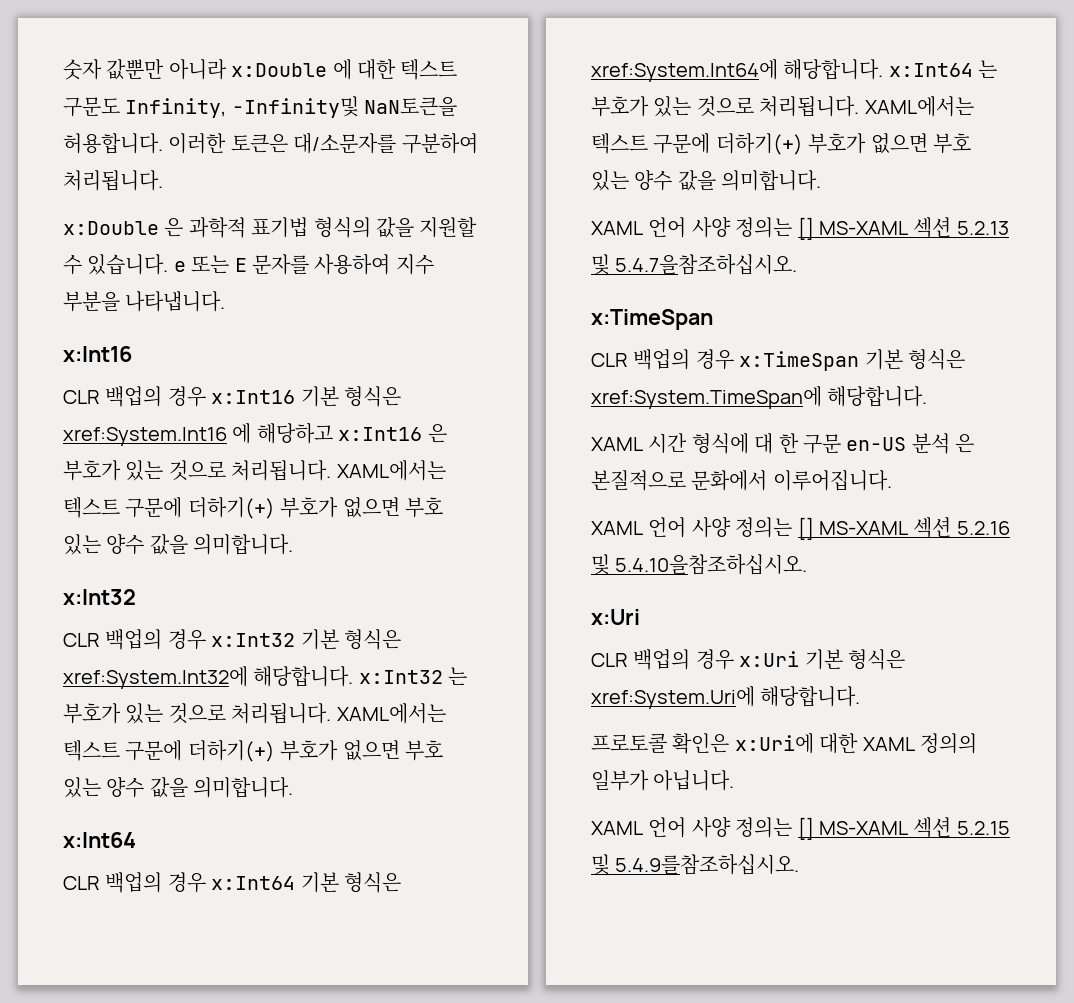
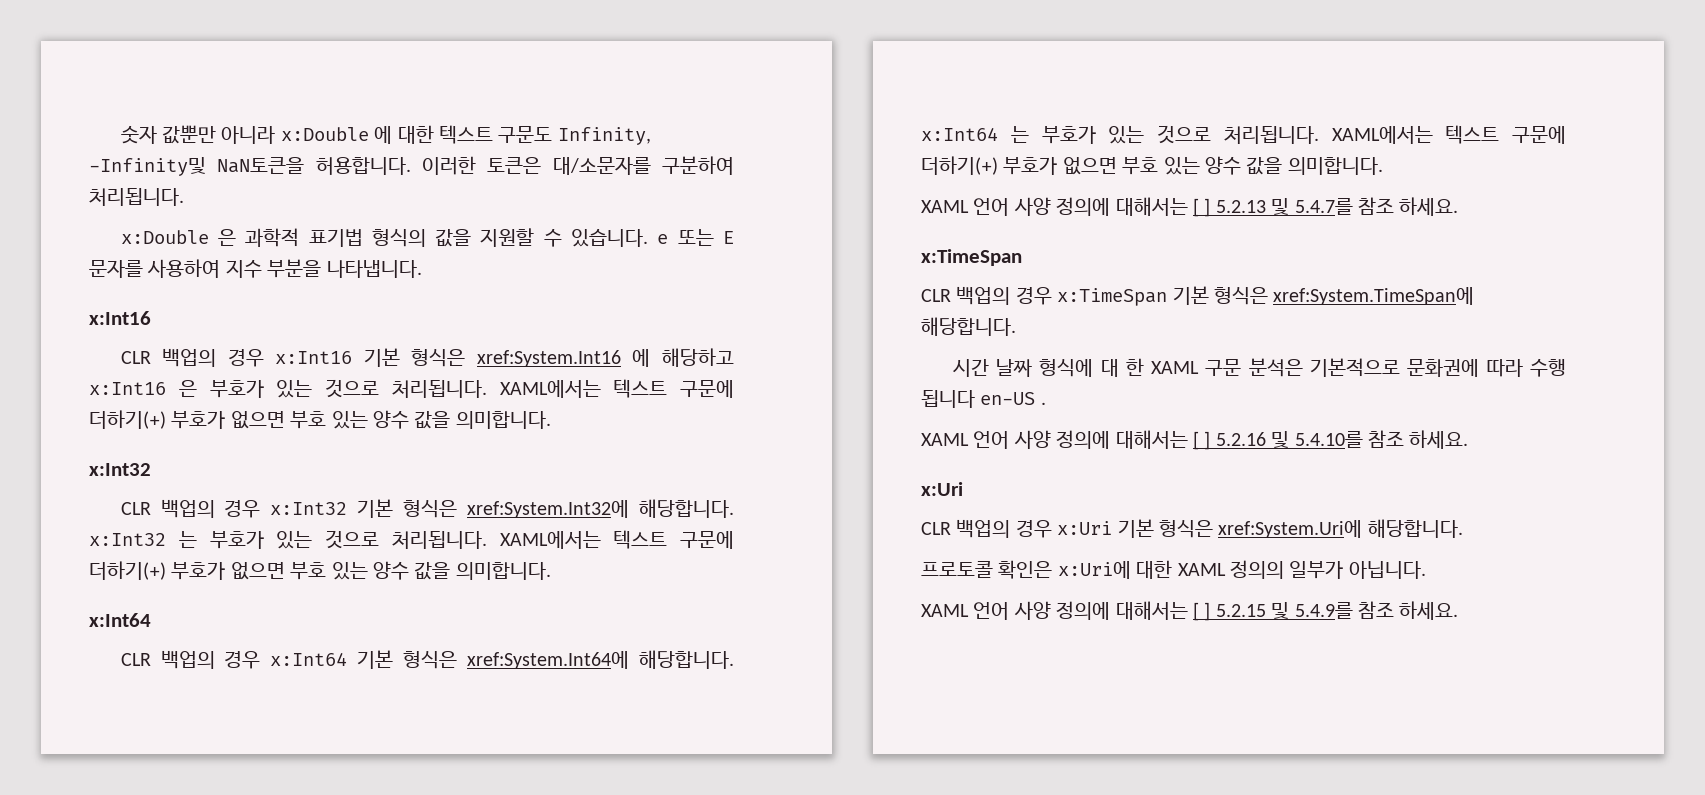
- XAML 언어 사양 정의는 [] MS-XAML 섹션 5.2.13 및 5.4.7을참조하십시오.
+ XAML 언어 사양 정의에 대해서는 [ ] 5.2.13 및 5.4.7를 참조 하세요.
- XAML 시간 형식에 대 한 구문 en-US 분석 은 본질적으로 문화에서 이루어집니다.
- XAML 언어 사양 정의는 [] MS-XAML 섹션 5.2.16 및 5.4.10을참조하십시오.
+ 시간 날짜 형식에 대 한 XAML 구문 분석은 기본적으로 문화권에 따라 수행 됩니다 en-US .
+ XAML 언어 사양 정의에 대해서는 [ ] 5.2.16 및 5.4.10를 참조 하세요.
- XAML 언어 사양 정의는 [] MS-XAML 섹션 5.2.15 및 5.4.9를참조하십시오.
+ XAML 언어 사양 정의에 대해서는 [ ] 5.2.15 및 5.4.9를 참조 하세요.

